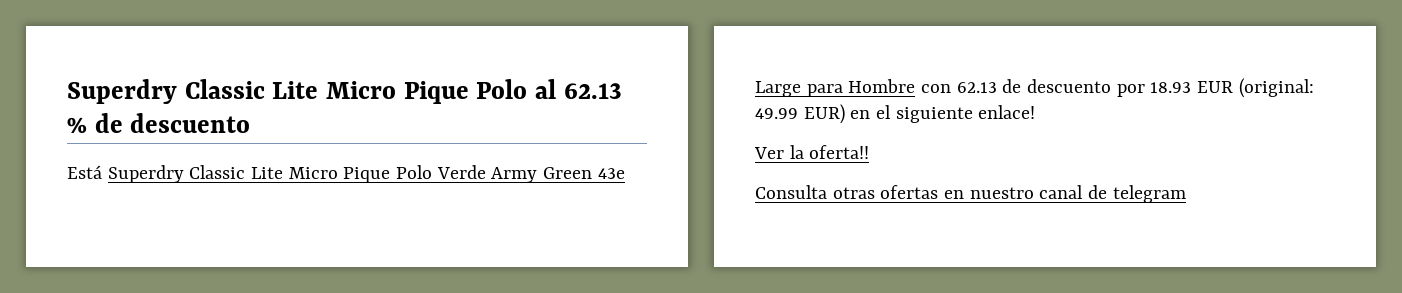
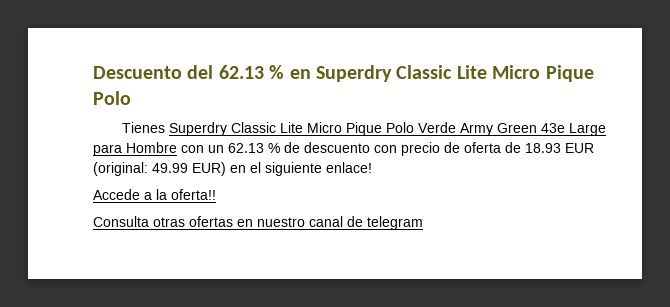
- Superdry Classic Lite Micro Pique Polo al 62.13 % de descuento
- Está Superdry Classic Lite Micro Pique Polo Verde Army Green 43e Large para Hombre con 62.13 de descuento por 18.93 EUR (original: 49.99 EUR) en el siguiente enlace!
+ Descuento del 62.13 % en Superdry Classic Lite Micro Pique Polo
+ Tienes Superdry Classic Lite Micro Pique Polo Verde Army Green 43e Large para Hombre con un 62.13 % de descuento con precio de oferta de 18.93 EUR (original: 49.99 EUR) en el siguiente enlace!
- Ver la oferta!!
+ Accede a la oferta!!

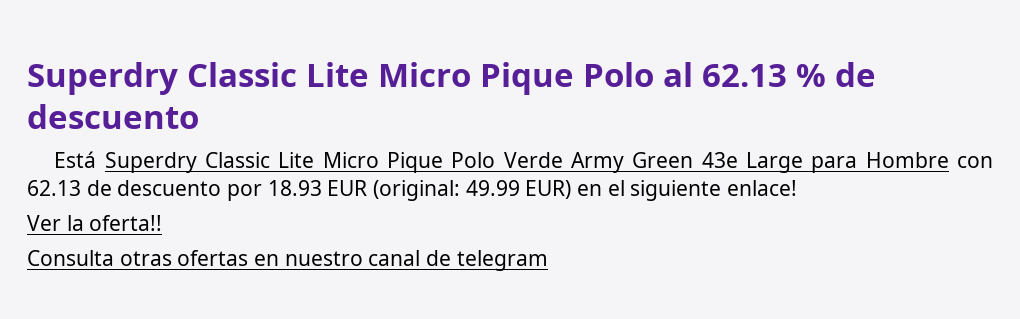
- Descuento del 62.13 % en Superdry Classic Lite Micro Pique Polo
- Tienes Superdry Classic Lite Micro Pique Polo Verde Army Green 43e Large para Hombre con un 62.13 % de descuento con precio de oferta de 18.93 EUR (original: 49.99 EUR) en el siguiente enlace!
+ Superdry Classic Lite Micro Pique Polo al 62.13 % de descuento
+ Está Superdry Classic Lite Micro Pique Polo Verde Army Green 43e Large para Hombre con 62.13 de descuento por 18.93 EUR (original: 49.99 EUR) en el siguiente enlace!
- Accede a la oferta!!
+ Ver la oferta!!

